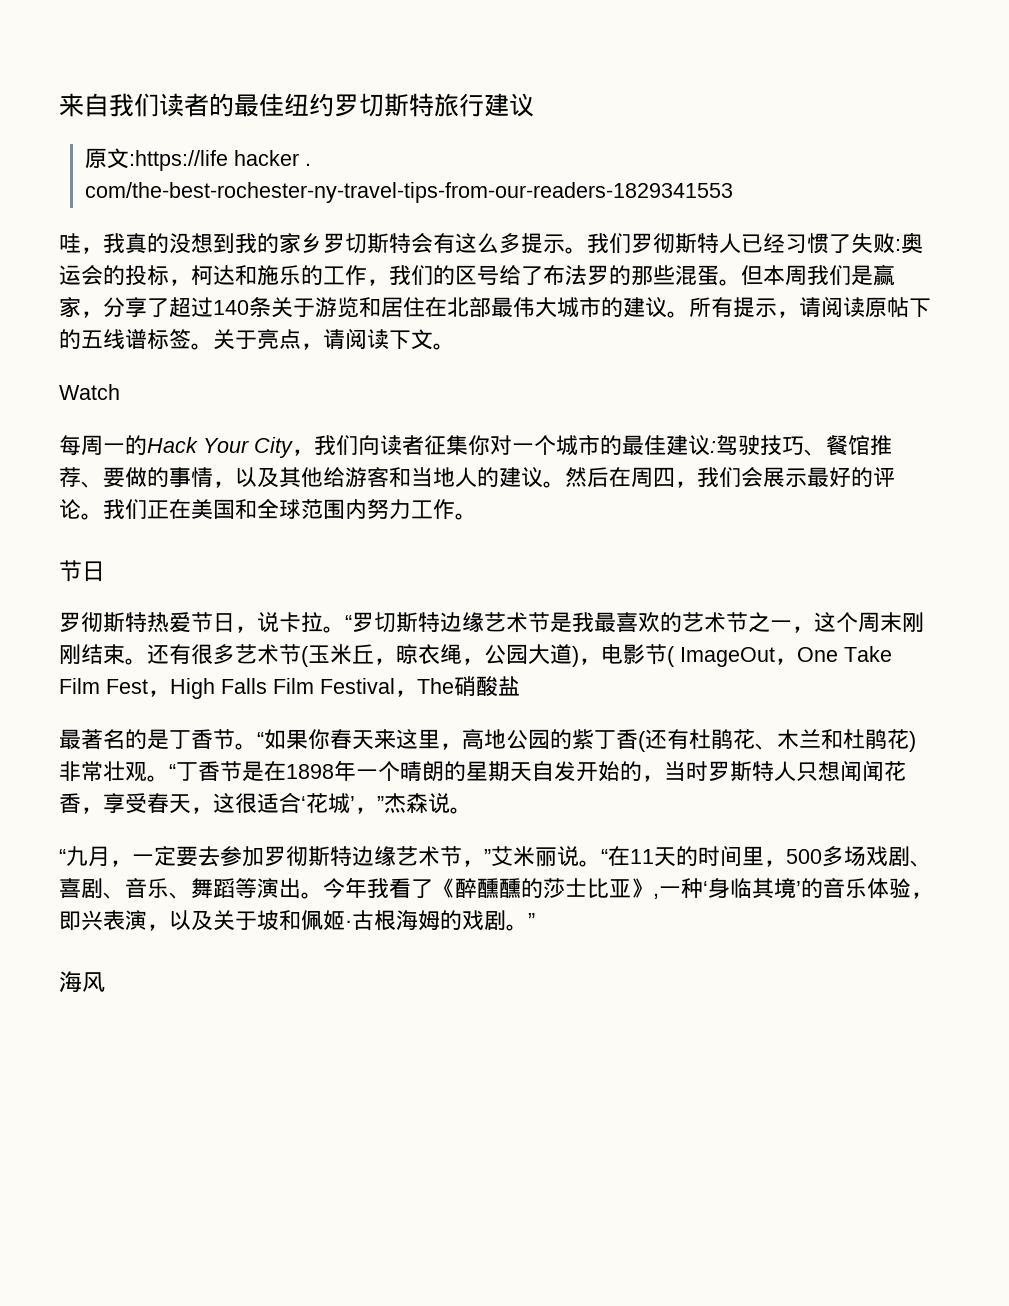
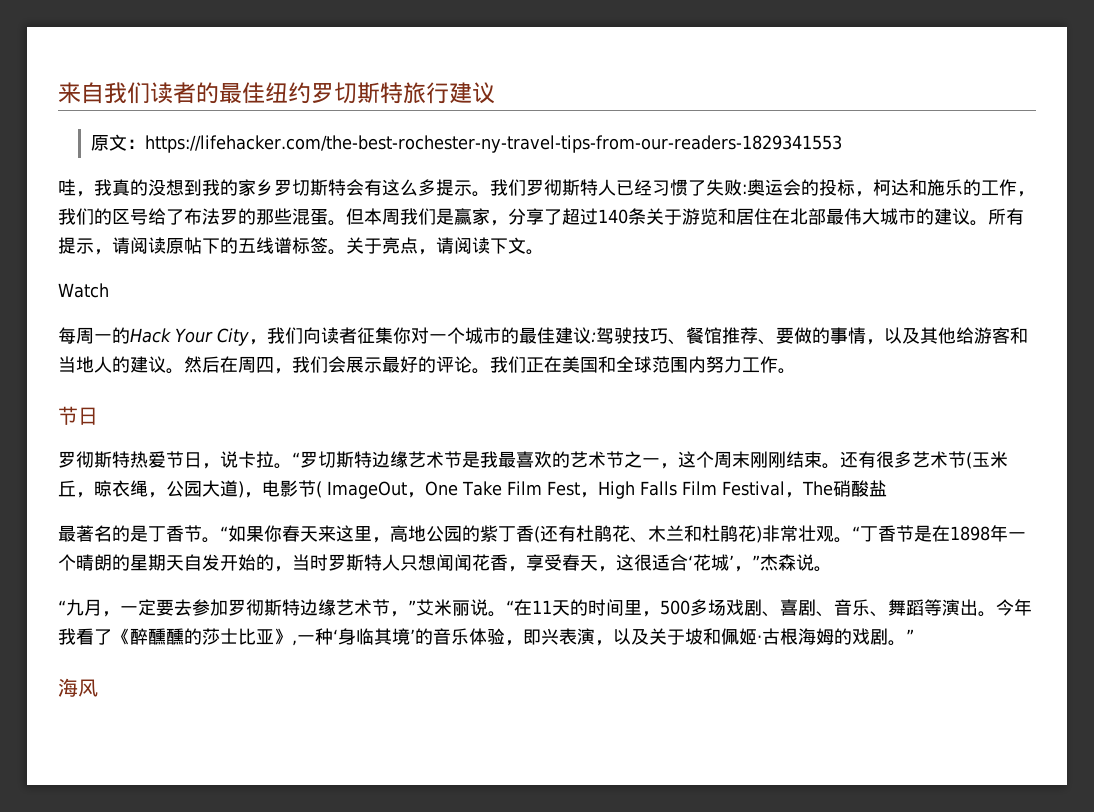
- 原文:https://life hacker . com/the-best-rochester-ny-travel-tips-from-our-readers-1829341553
+ 原文：https://lifehacker.com/the-best-rochester-ny-travel-tips-from-our-readers-1829341553

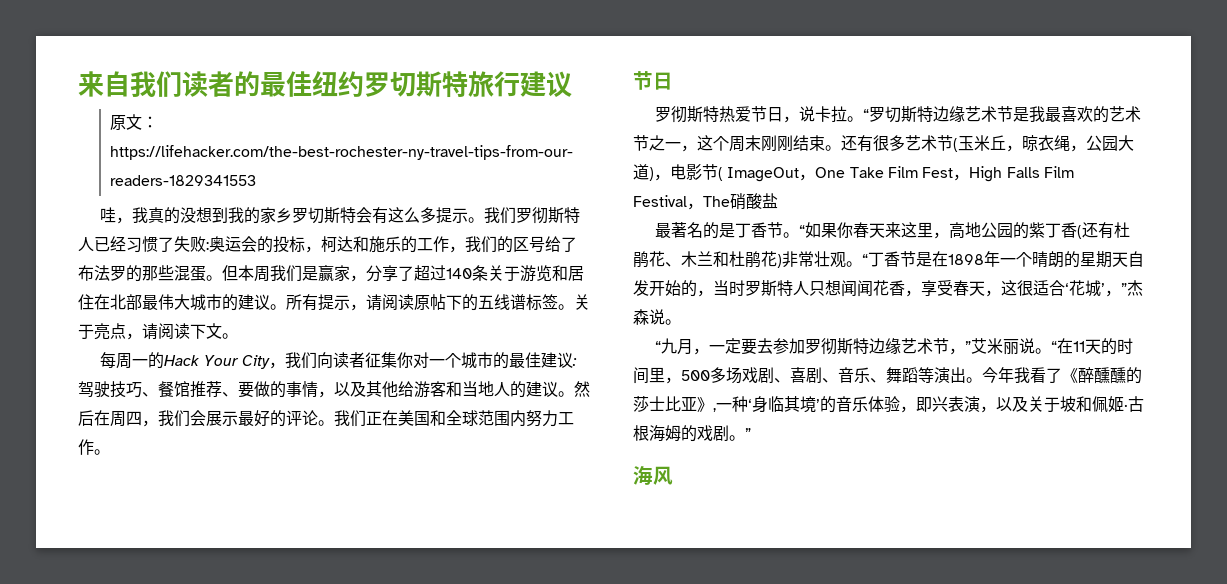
- Watch

